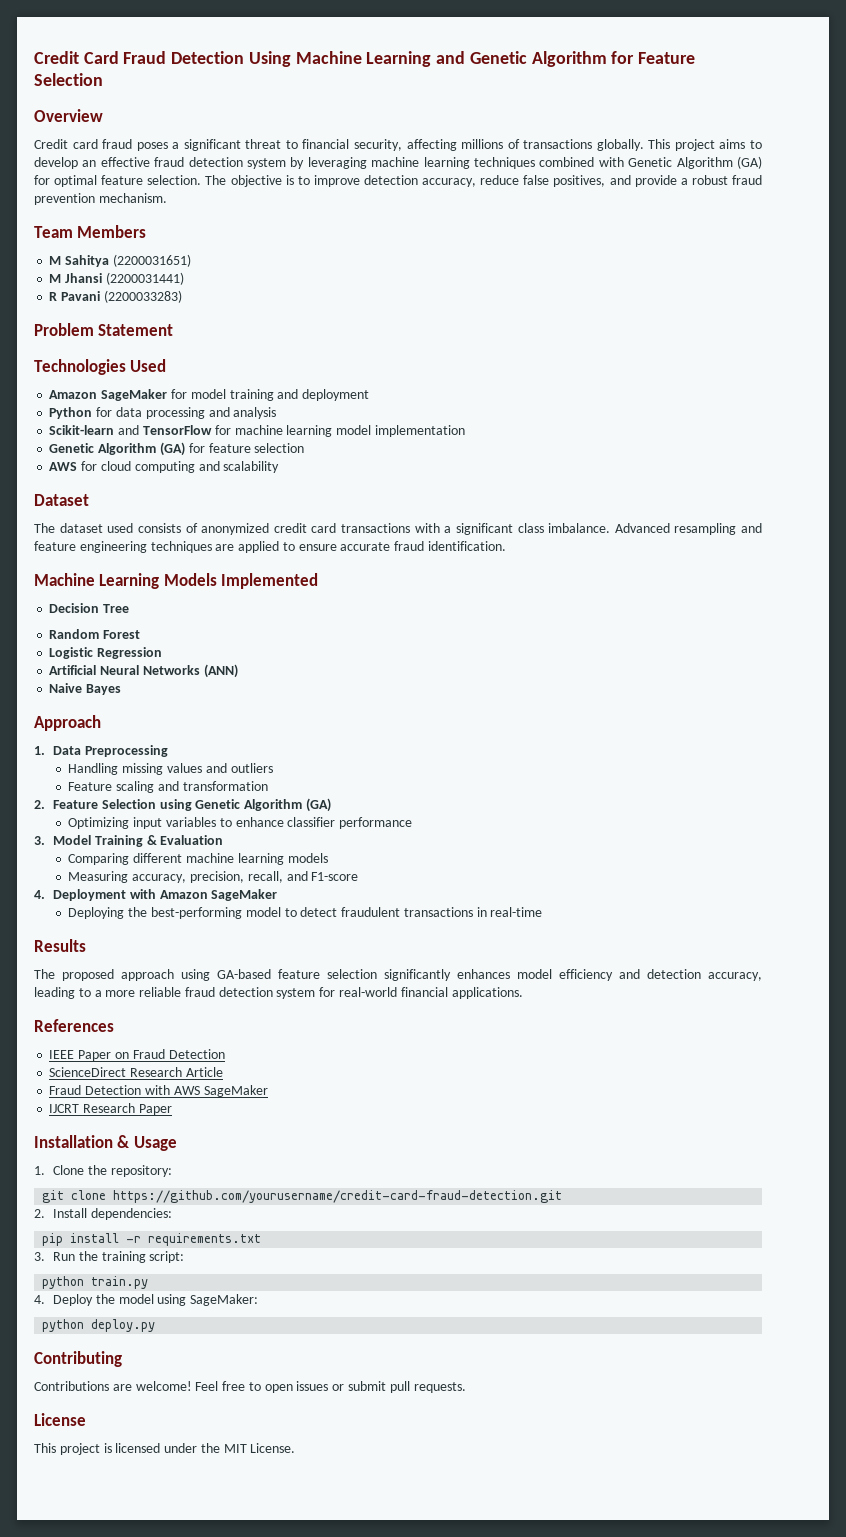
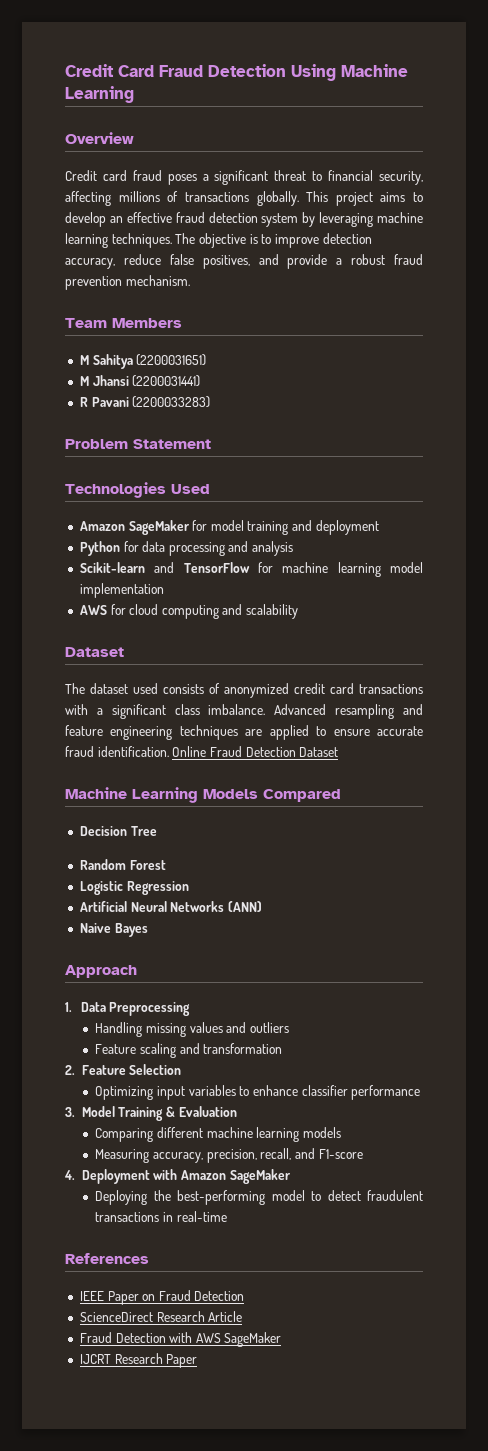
- Credit Card Fraud Detection Using Machine Learning and Genetic Algorithm for Feature Selection
+ Credit Card Fraud Detection Using Machine Learning
- This project aims to develop an effective fraud detection system by leveraging machine learning techniques combined with Genetic Algorithm (GA) for optimal feature selection.
+ This project aims to develop an effective fraud detection system by leveraging machine learning techniques.
- Genetic Algorithm (GA) for feature selection
+ Online Fraud Detection Dataset
- Machine Learning Models Implemented
+ Machine Learning Models Compared
- 2. Feature Selection using Genetic Algorithm (GA)
+ 2. Feature Selection
- Results
- The proposed approach using GA-based feature selection significantly enhances model efficiency and detection accuracy, leading to a more reliable fraud detection system for real-world financial applications.
- Installation & Usage
- 1. Clone the repository:
- git clone https://github.com/yourusername/credit-card-fraud-detection.git
- 2. Install dependencies:
- pip install -r requirements.txt
- 3. Run the training script:
- python train.py
- 4. Deploy the model using SageMaker:
- python deploy.py
- Contributing
- Contributions are welcome! Feel free to open issues or submit pull requests.
- License
- This project is licensed under the MIT License.

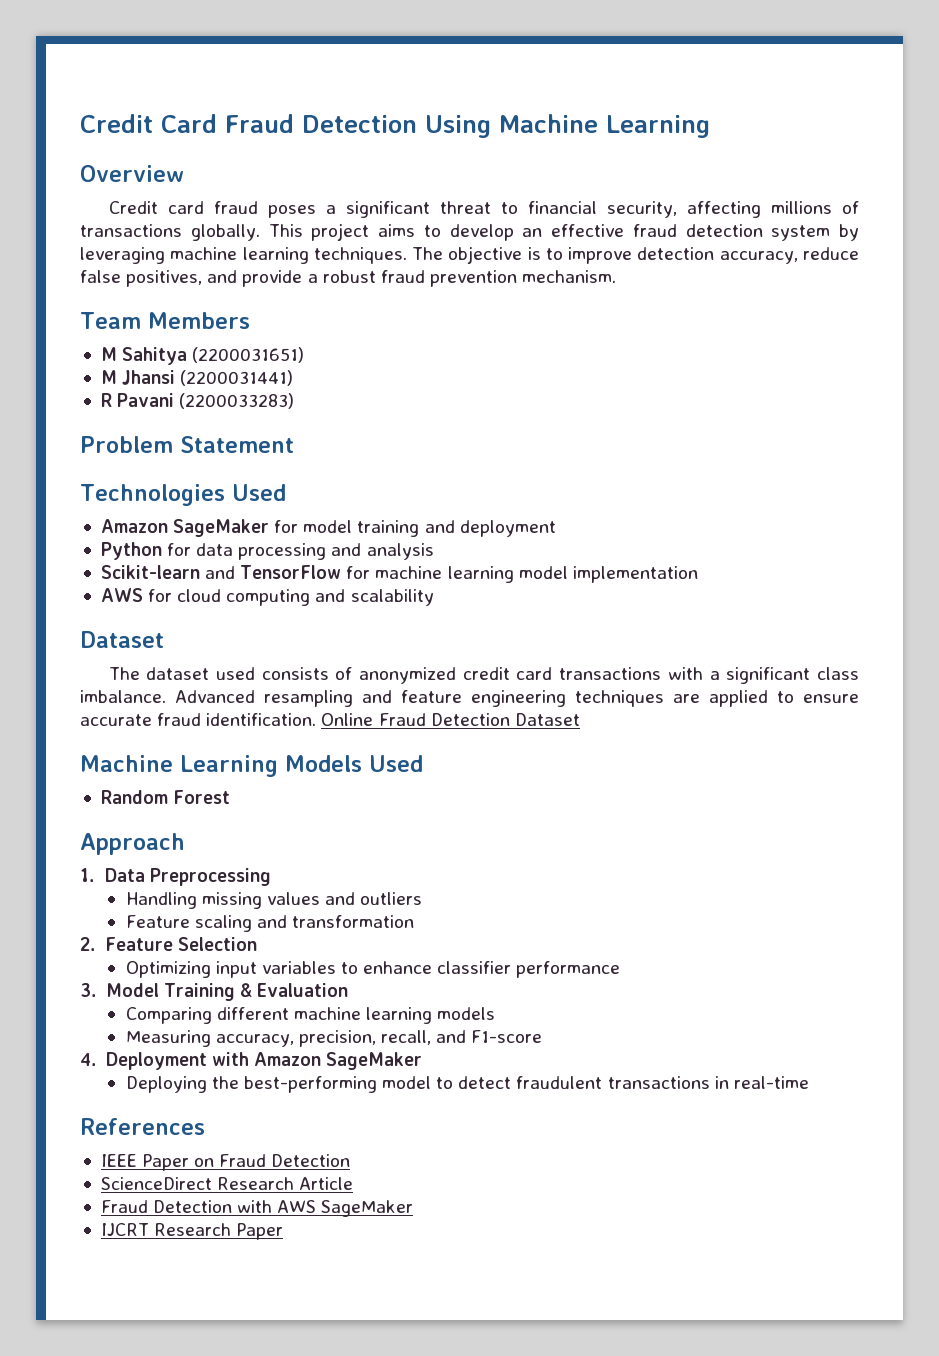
- Machine Learning Models Compared
- Decision Tree
+ Machine Learning Models Used
- Logistic Regression
- Artificial Neural Networks (ANN)
- Naive Bayes

